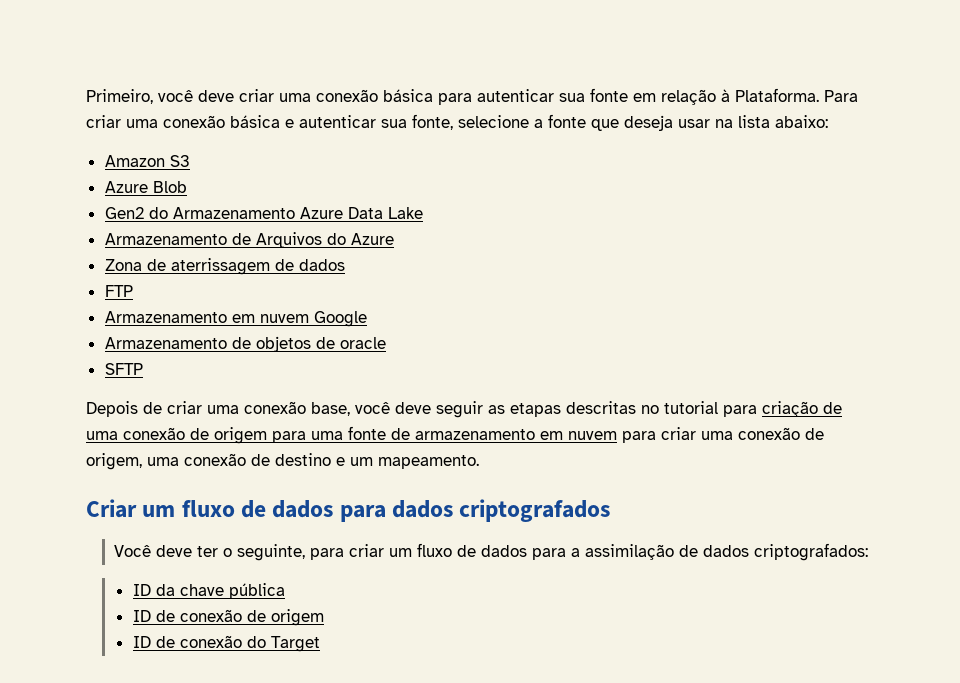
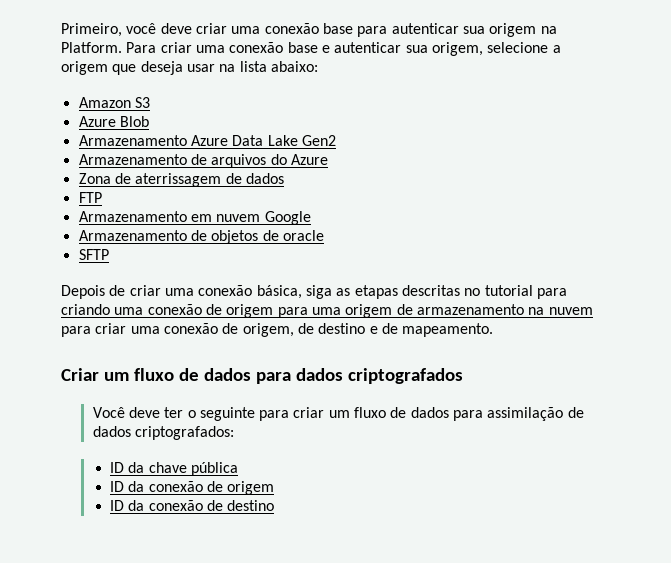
- Primeiro, você deve criar uma conexão básica para autenticar sua fonte em relação à Plataforma.
+ Primeiro, você deve criar uma conexão base para autenticar sua origem na Platform.
- Para criar uma conexão básica e autenticar sua fonte, selecione a fonte que deseja usar na lista abaixo:
+ Para criar uma conexão base e autenticar sua origem, selecione a origem que deseja usar na lista abaixo:
- Gen2 do Armazenamento Azure Data Lake
- Armazenamento de Arquivos do Azure
+ Armazenamento Azure Data Lake Gen2
+ Armazenamento de arquivos do Azure
- Depois de criar uma conexão base, você deve seguir as etapas descritas no tutorial para criação de uma conexão de origem para uma fonte de armazenamento em nuvem para criar uma conexão de origem, uma conexão de destino e um mapeamento.
+ Depois de criar uma conexão básica, siga as etapas descritas no tutorial para criando uma conexão de origem para uma origem de armazenamento na nuvem para criar uma conexão de origem, de destino e de mapeamento.
- Você deve ter o seguinte, para criar um fluxo de dados para a assimilação de dados criptografados:
+ Você deve ter o seguinte para criar um fluxo de dados para assimilação de dados criptografados:
- ID de conexão de origem
+ ID da conexão de origem
- ID de conexão do Target
+ ID da conexão de destino

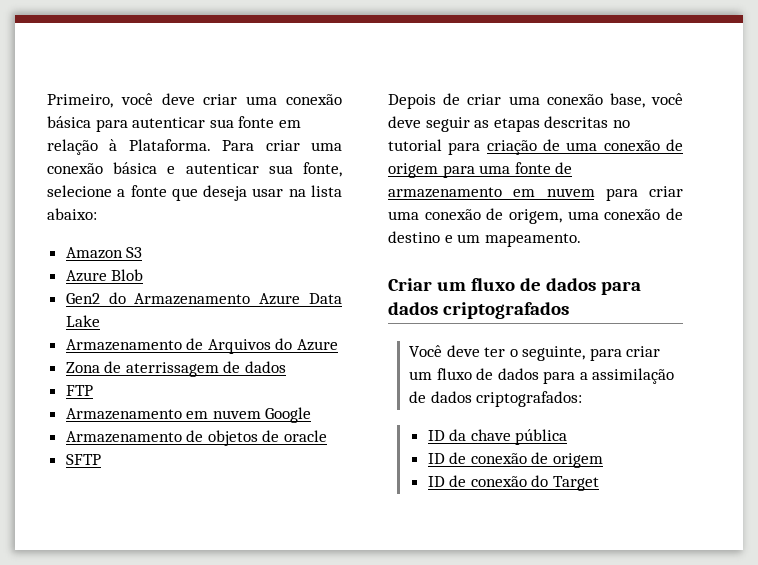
- Primeiro, você deve criar uma conexão base para autenticar sua origem na Platform.
+ Primeiro, você deve criar uma conexão básica para autenticar sua fonte em relação à Plataforma.
- Para criar uma conexão base e autenticar sua origem, selecione a origem que deseja usar na lista abaixo:
+ Para criar uma conexão básica e autenticar sua fonte, selecione a fonte que deseja usar na lista abaixo:
- Armazenamento Azure Data Lake Gen2
- Armazenamento de arquivos do Azure
+ Gen2 do Armazenamento Azure Data Lake
+ Armazenamento de Arquivos do Azure
- Depois de criar uma conexão básica, siga as etapas descritas no tutorial para criando uma conexão de origem para uma origem de armazenamento na nuvem para criar uma conexão de origem, de destino e de mapeamento.
+ Depois de criar uma conexão base, você deve seguir as etapas descritas no tutorial para criação de uma conexão de origem para uma fonte de armazenamento em nuvem para criar uma conexão de origem, uma conexão de destino e um mapeamento.
- Você deve ter o seguinte para criar um fluxo de dados para assimilação de dados criptografados:
+ Você deve ter o seguinte, para criar um fluxo de dados para a assimilação de dados criptografados:
- ID da conexão de origem
+ ID de conexão de origem
- ID da conexão de destino
+ ID de conexão do Target

